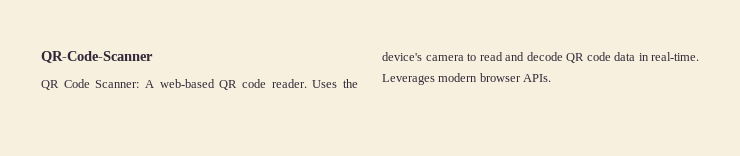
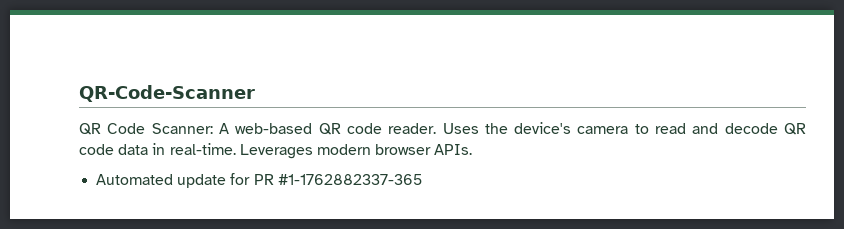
+ Automated update for PR #1-1762882337-365

